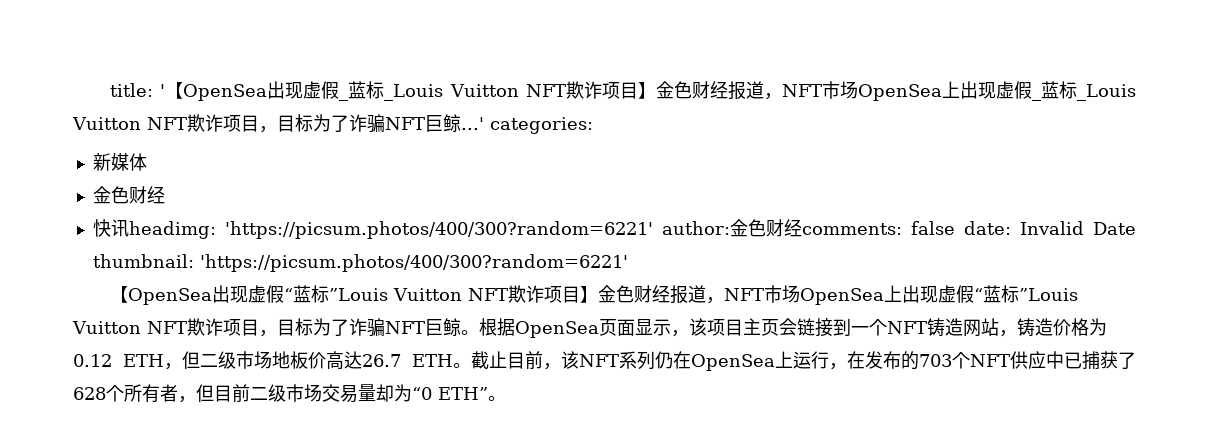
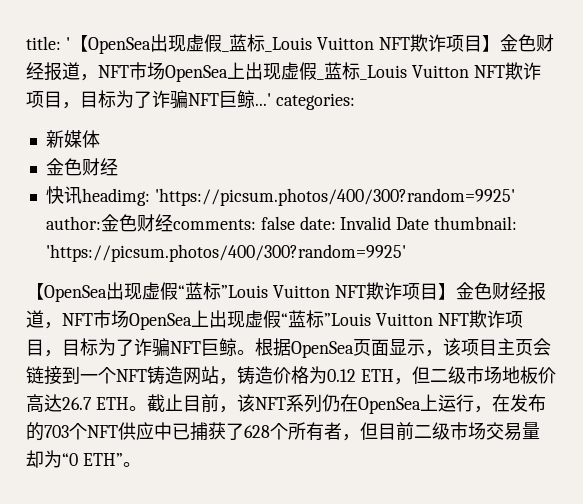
- 快讯headimg: 'https://picsum.photos/400/300?random=6221' author:金色财经comments: false date: Invalid Date thumbnail: 'https://picsum.photos/400/300?random=6221'
+ 快讯headimg: 'https://picsum.photos/400/300?random=9925' author:金色财经comments: false date: Invalid Date thumbnail: 'https://picsum.photos/400/300?random=9925'

